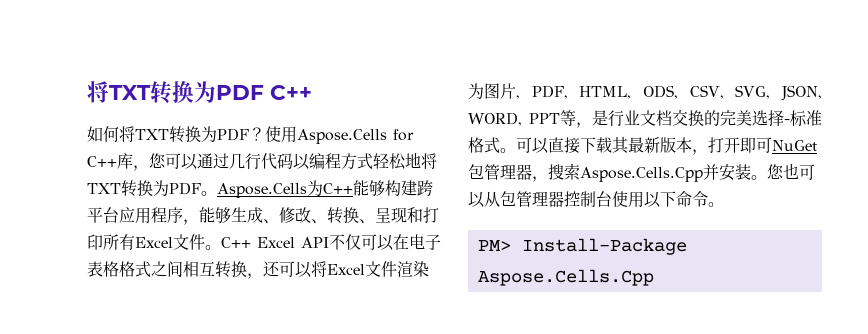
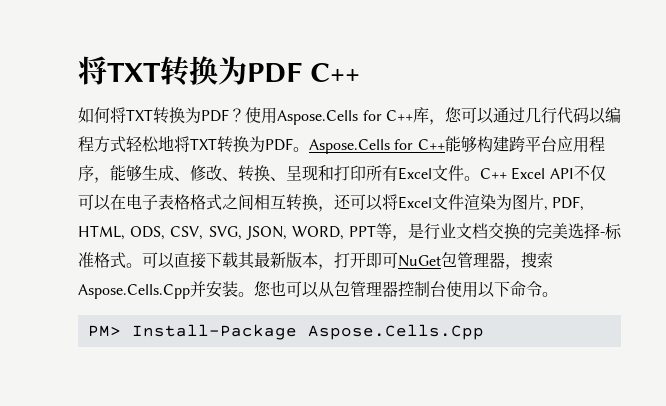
- Aspose.Cells为C++能够构建跨平台应用程序，能够生成、修改、转换、呈现和打印所有Excel文件。
+ Aspose.Cells for C++能够构建跨平台应用程序，能够生成、修改、转换、呈现和打印所有Excel文件。

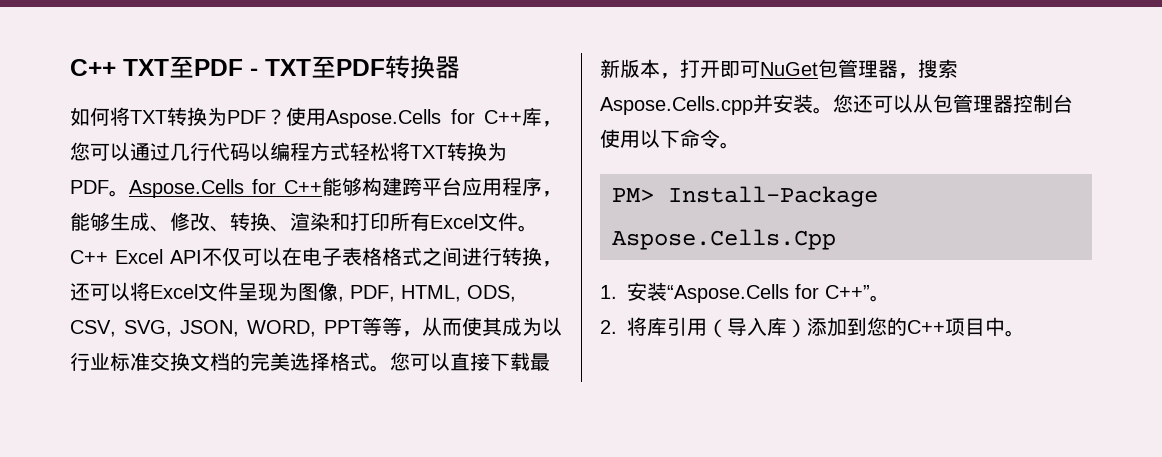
- 将TXT转换为PDF C++
+ C++ TXT至PDF - TXT至PDF转换器
- 使用Aspose.Cells for C++库，您可以通过几行代码以编程方式轻松地将TXT转换为PDF。
+ 使用Aspose.Cells for C++库，您可以通过几行代码以编程方式轻松将TXT转换为PDF。
- Aspose.Cells for C++能够构建跨平台应用程序，能够生成、修改、转换、呈现和打印所有Excel文件。
+ Aspose.Cells for C++能够构建跨平台应用程序，能够生成、修改、转换、渲染和打印所有Excel文件。
- C++ Excel API不仅可以在电子表格格式之间相互转换，还可以将Excel文件渲染为图片, PDF, HTML, ODS, CSV, SVG, JSON, WORD, PPT等，是行业文档交换的完美选择-标准格式。可以直接下载其最新版本，打开即可NuGet包管理器，搜索Aspose.Cells.Cpp并安装。
+ C++ Excel API不仅可以在电子表格格式之间进行转换，还可以将Excel文件呈现为图像, PDF, HTML, ODS, CSV, SVG, JSON, WORD, PPT等等，从而使其成为以行业标准交换文档的完美选择格式。您可以直接下载最新版本，打开即可NuGet包管理器，搜索Aspose.Cells.cpp并安装。
- 您也可以从包管理器控制台使用以下命令。
+ 您还可以从包管理器控制台使用以下命令。
+ 1.安装“Aspose.Cells for C++”。
+ 2.将库引用（导入库）添加到您的C++项目中。

